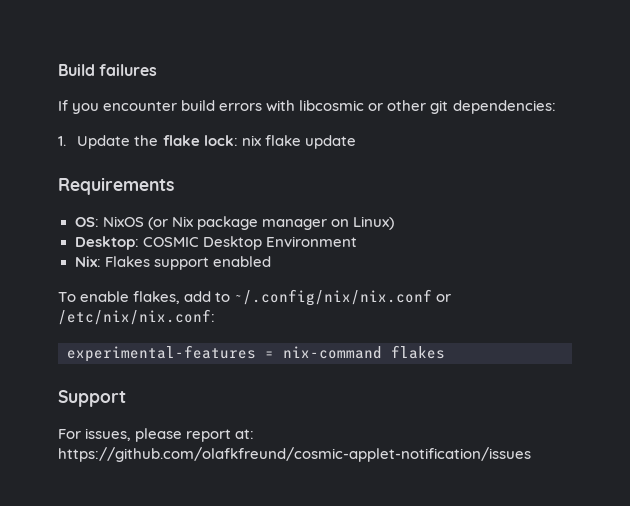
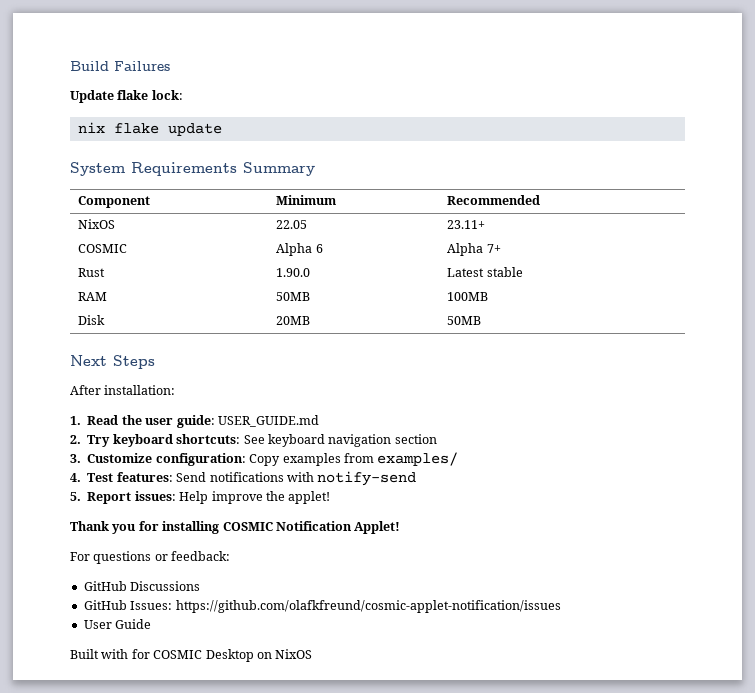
- Build failures
- If you encounter build errors with libcosmic or other git dependencies:
- 1. Update the flake lock: nix flake update
+ Build Failures
+ Update flake lock:
+ nix flake update
- Requirements
- OS: NixOS (or Nix package manager on Linux)
- Desktop: COSMIC Desktop Environment
- Nix: Flakes support enabled
- To enable flakes, add to ~/.config/nix/nix.conf or /etc/nix/nix.conf:
- experimental-features = nix-command flakes
- Support
- For issues, please report at: https://github.com/olafkfreund/cosmic-applet-notification/issues
+ System Requirements Summary
+ Component | Minimum | Recommended
+ NixOS | 22.05 | 23.11+
+ COSMIC | Alpha 6 | Alpha 7+
+ Rust | 1.90.0 | Latest stable
+ RAM | 50MB | 100MB
+ Disk | 20MB | 50MB
+ Next Steps
+ After installation:
+ 1. Read the user guide: USER_GUIDE.md
+ 2. Try keyboard shortcuts: See keyboard navigation section
+ 3. Customize configuration: Copy examples from examples/
+ 4. Test features: Send notifications with notify-send
+ 5. Report issues: Help improve the applet!
+ Thank you for installing COSMIC Notification Applet!
+ For questions or feedback:
+ GitHub Discussions
+ GitHub Issues: https://github.com/olafkfreund/cosmic-applet-notification/issues
+ User Guide
+ Built with for COSMIC Desktop on NixOS

